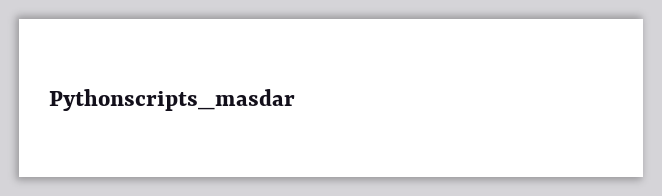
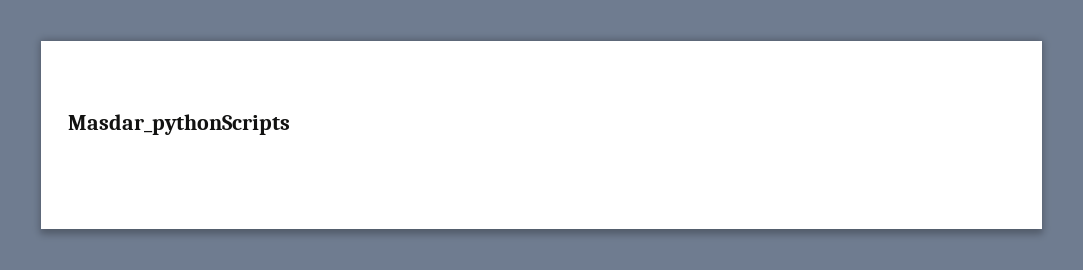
- Pythonscripts_masdar
+ Masdar_pythonScripts

